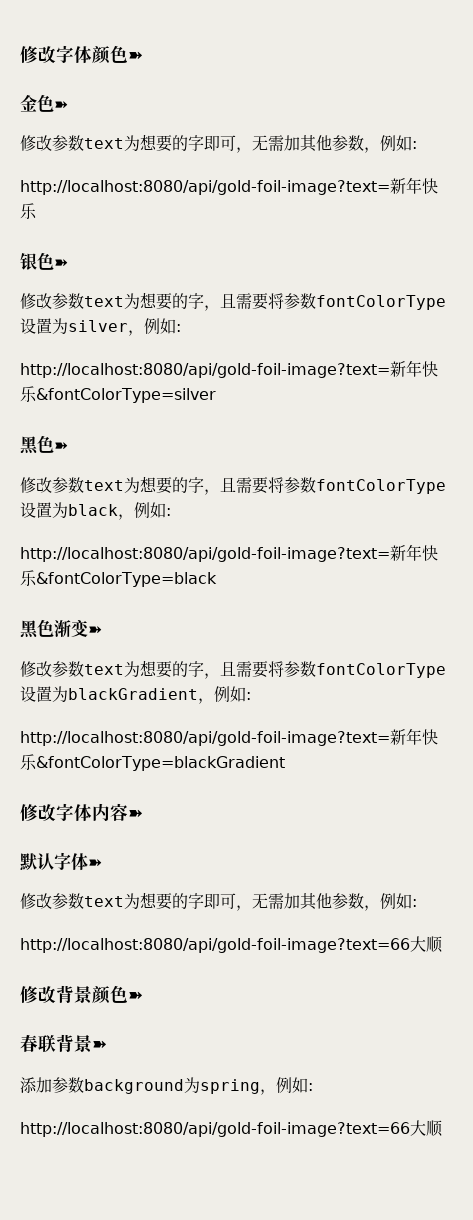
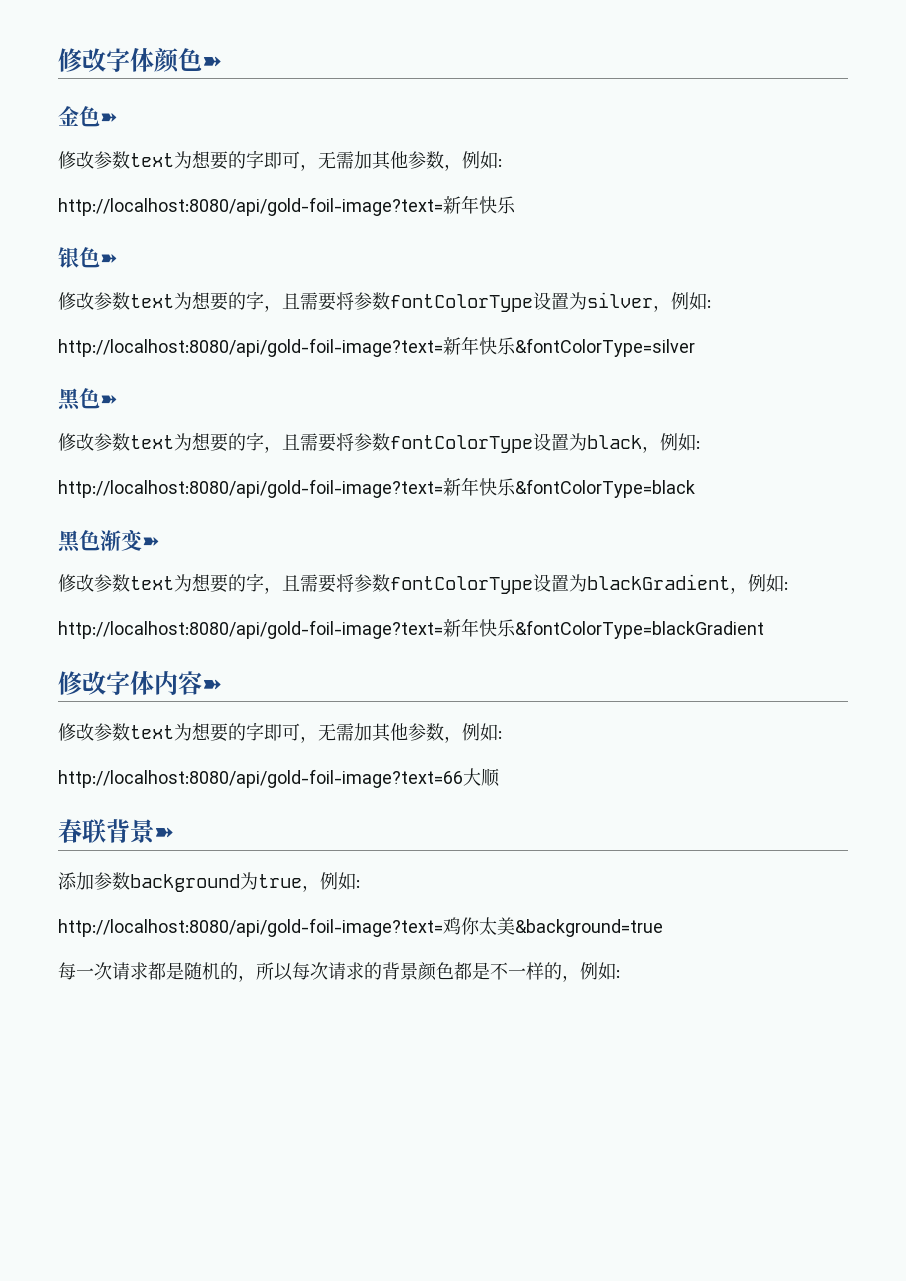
- 默认字体➽
- 修改背景颜色➽
- 添加参数background为spring，例如:
- http://localhost:8080/api/gold-foil-image?text=66大顺
+ 添加参数background为true，例如:
+ http://localhost:8080/api/gold-foil-image?text=鸡你太美&background=true
+ 每一次请求都是随机的，所以每次请求的背景颜色都是不一样的，例如:

